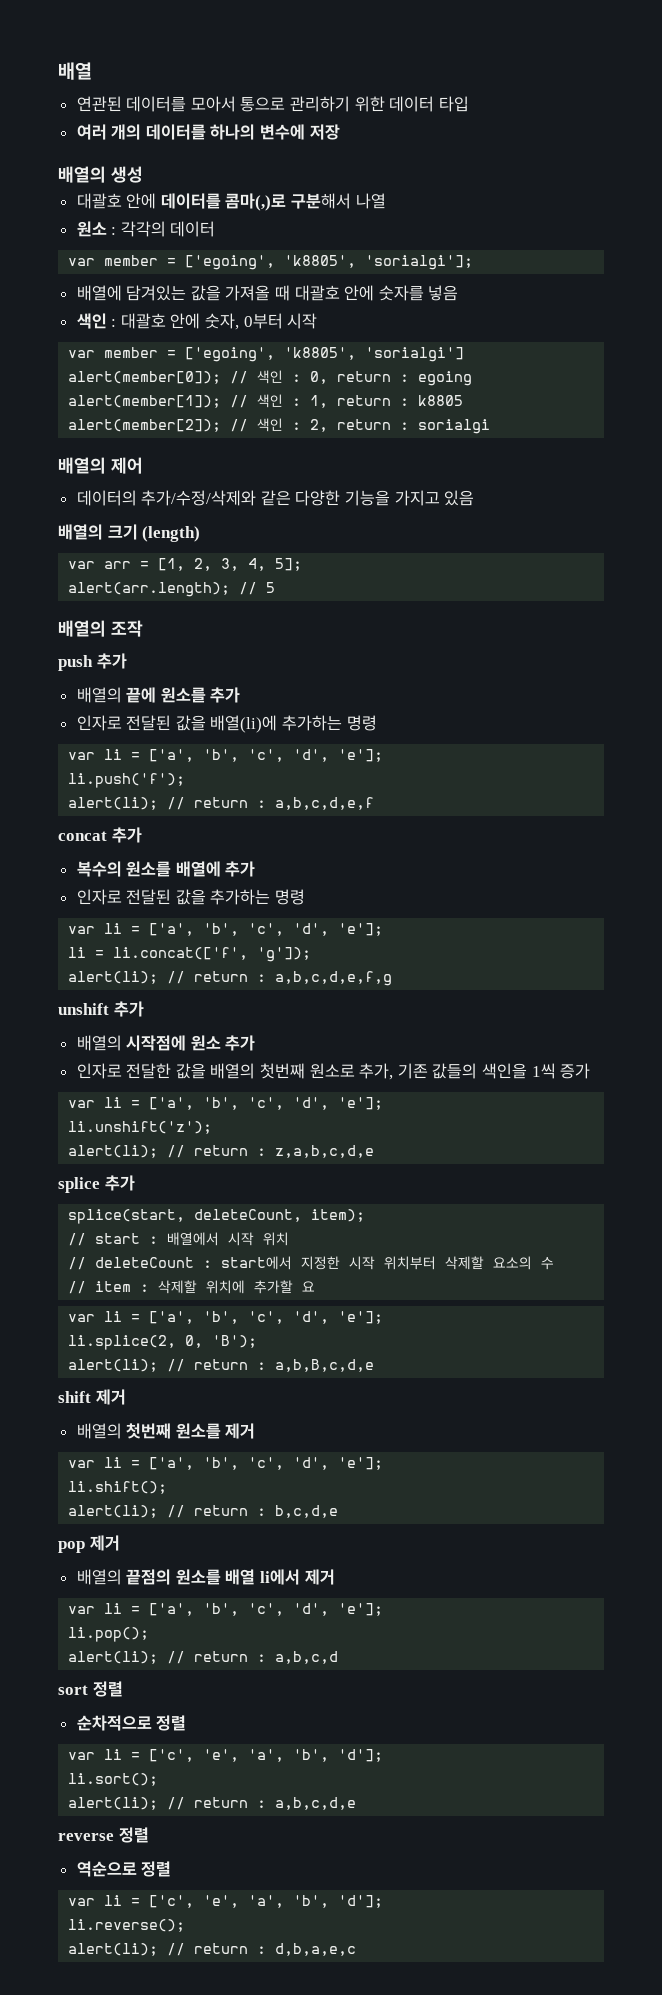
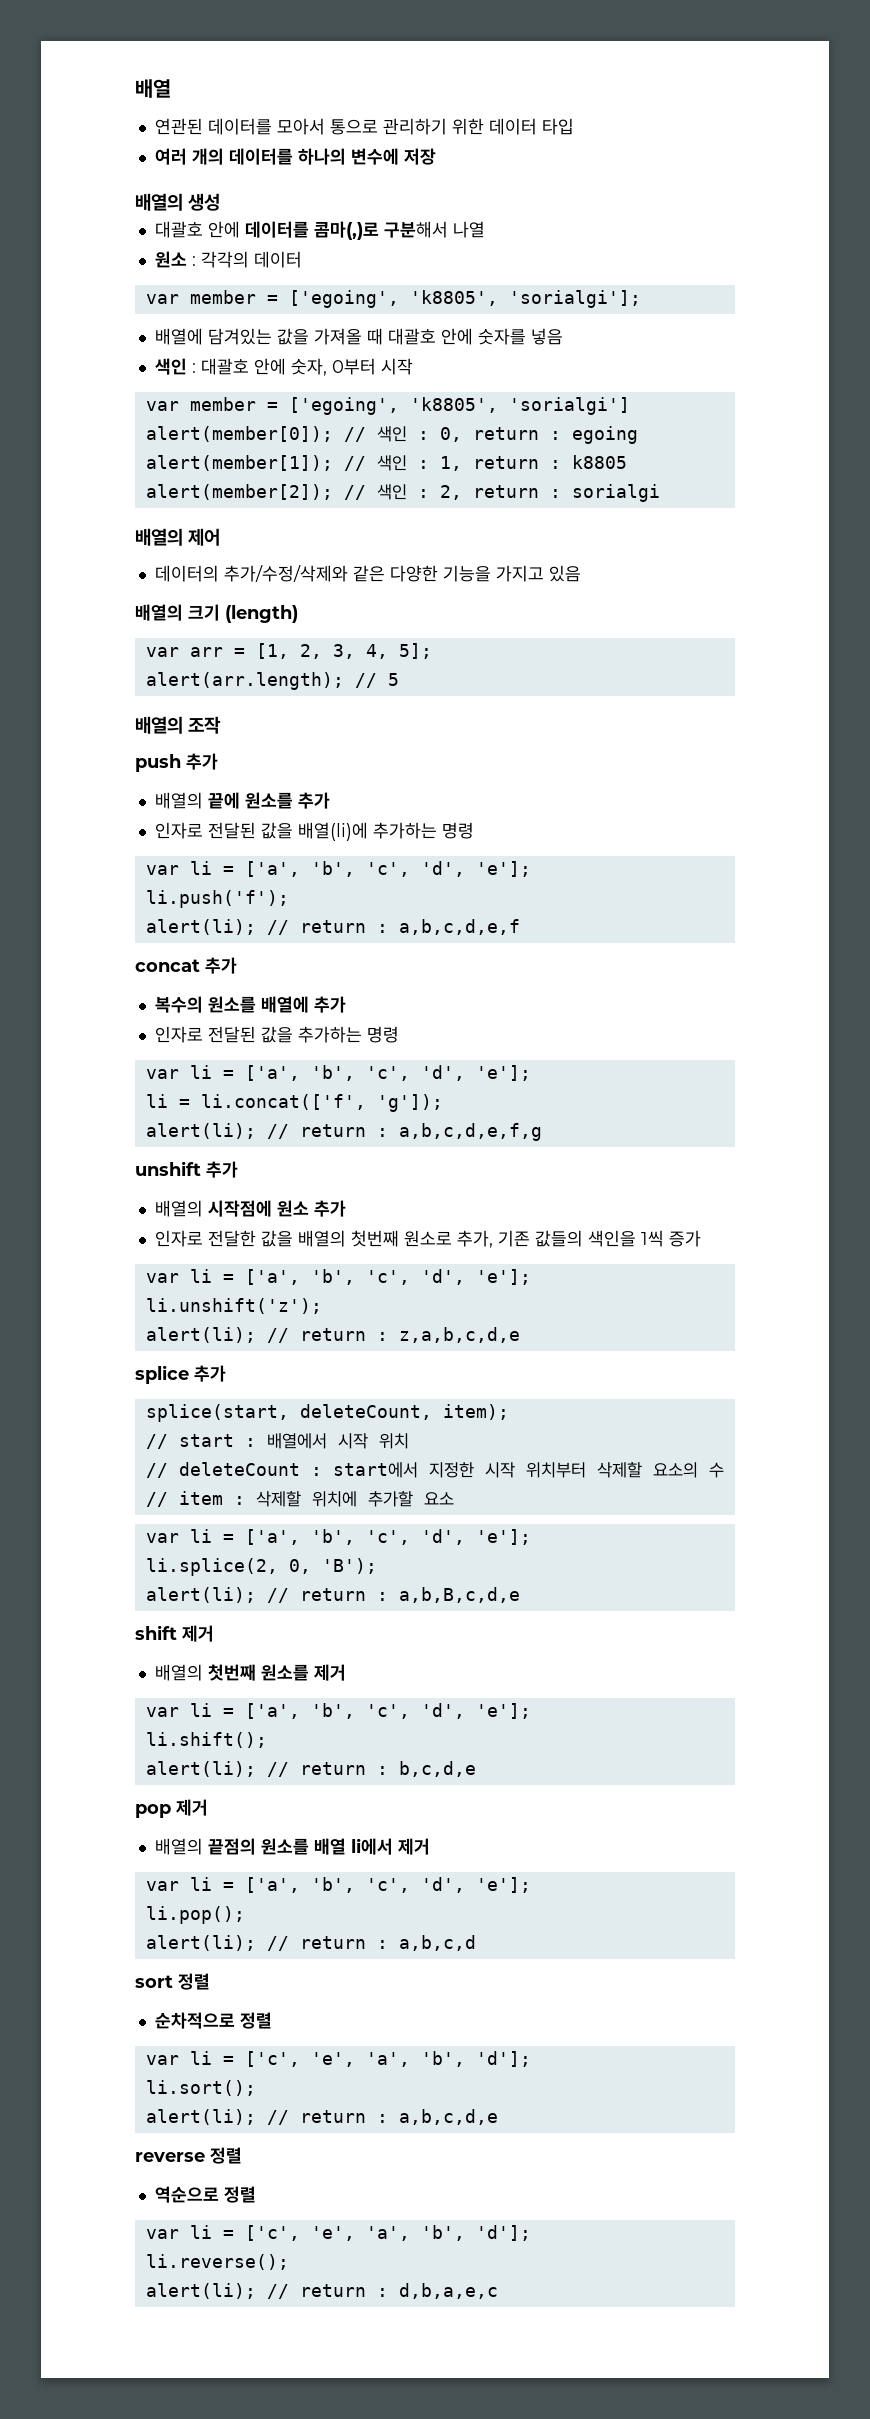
- // item : 삭제할 위치에 추가할 요
+ // item : 삭제할 위치에 추가할 요소

